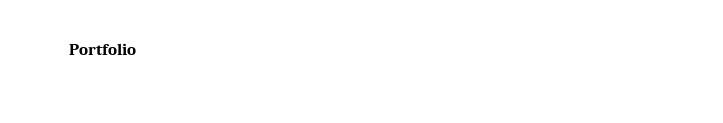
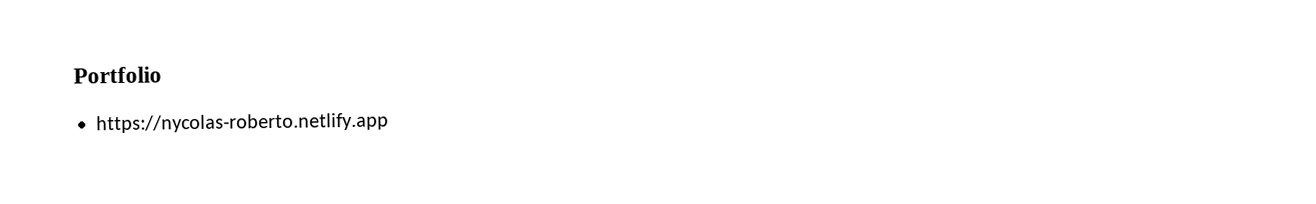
+ https://nycolas-roberto.netlify.app

